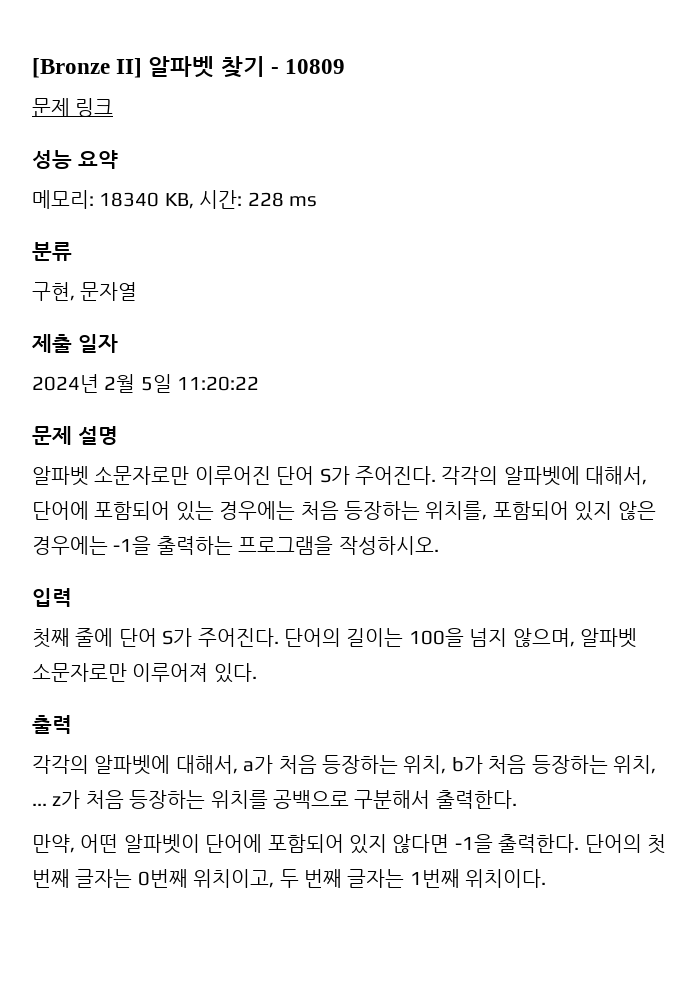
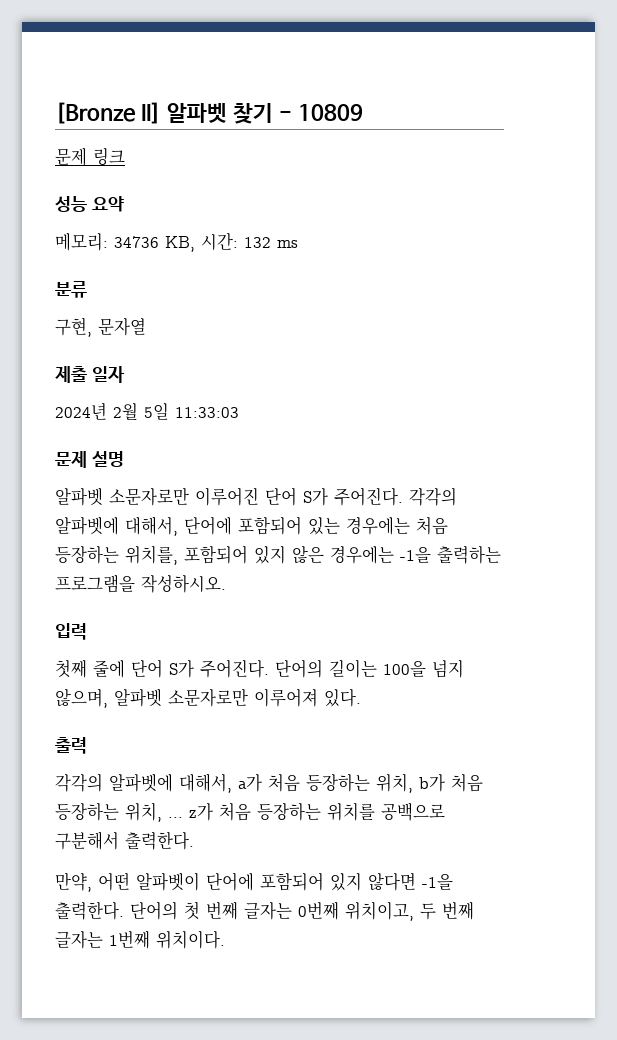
- 메모리: 18340 KB, 시간: 228 ms
+ 메모리: 34736 KB, 시간: 132 ms
- 2024년 2월 5일 11:20:22
+ 2024년 2월 5일 11:33:03

